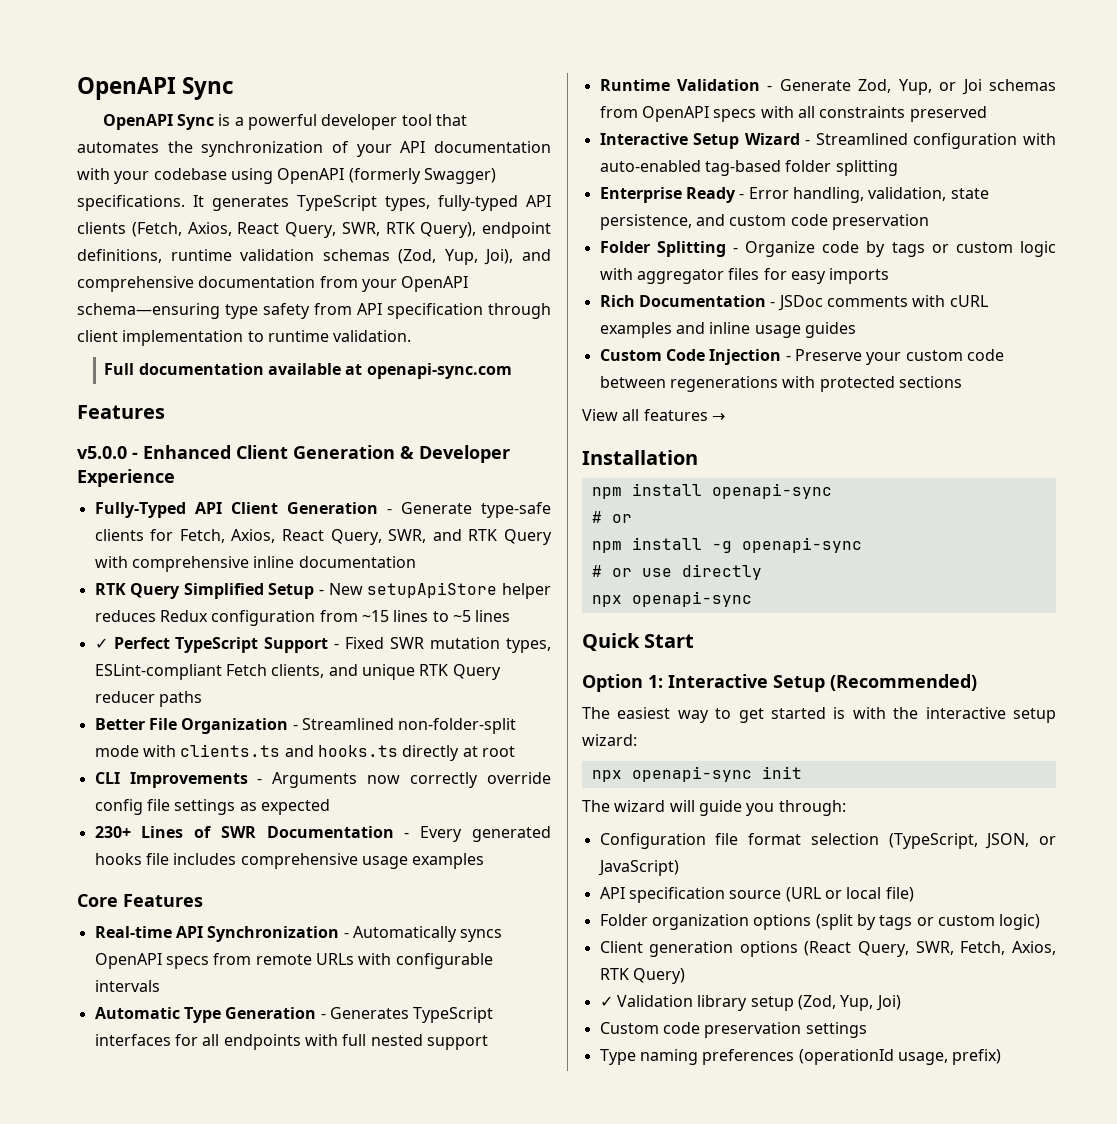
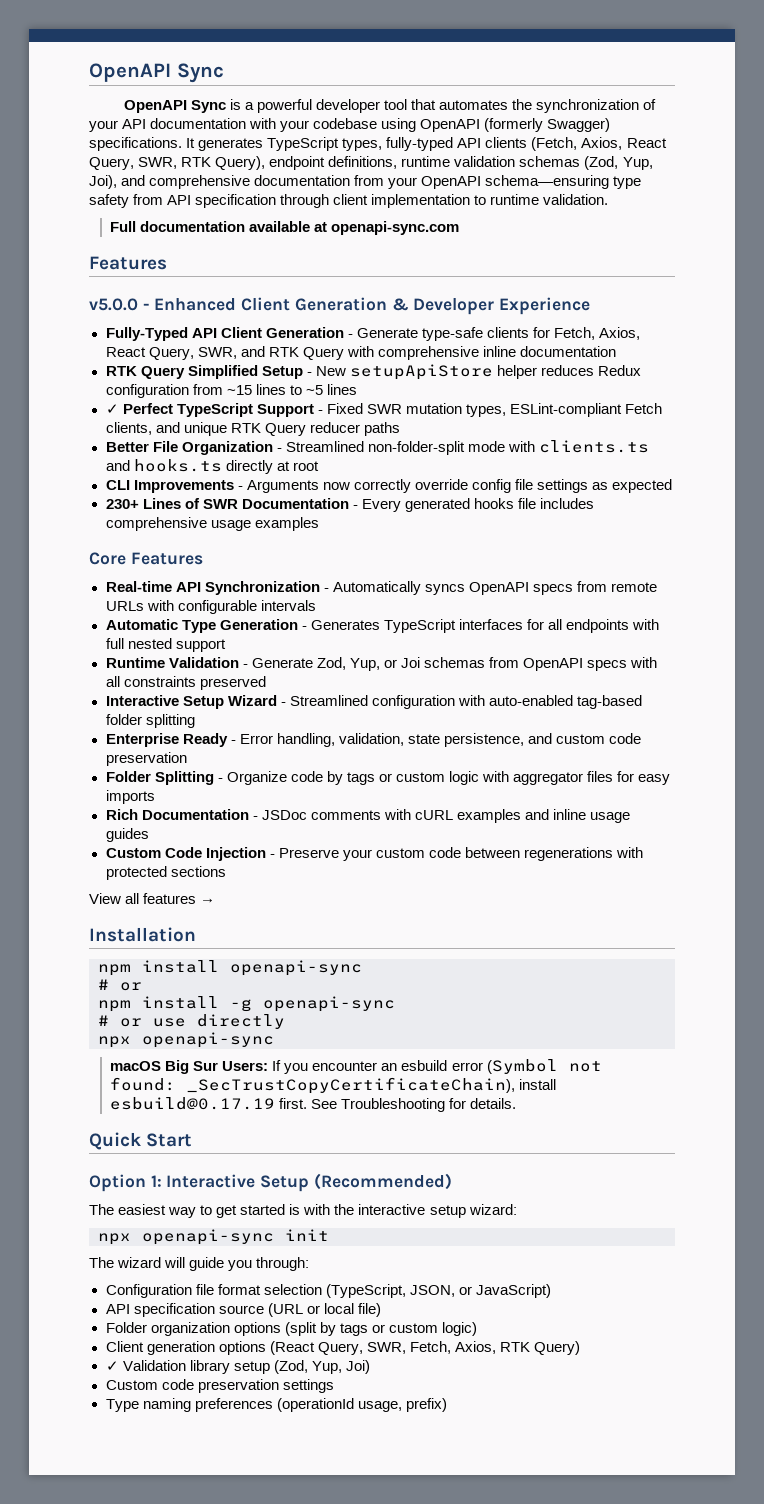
+ macOS Big Sur Users: If you encounter an esbuild error (Symbol not found: _SecTrustCopyCertificateChain), install esbuild@0.17.19 first. See Troubleshooting for details.

